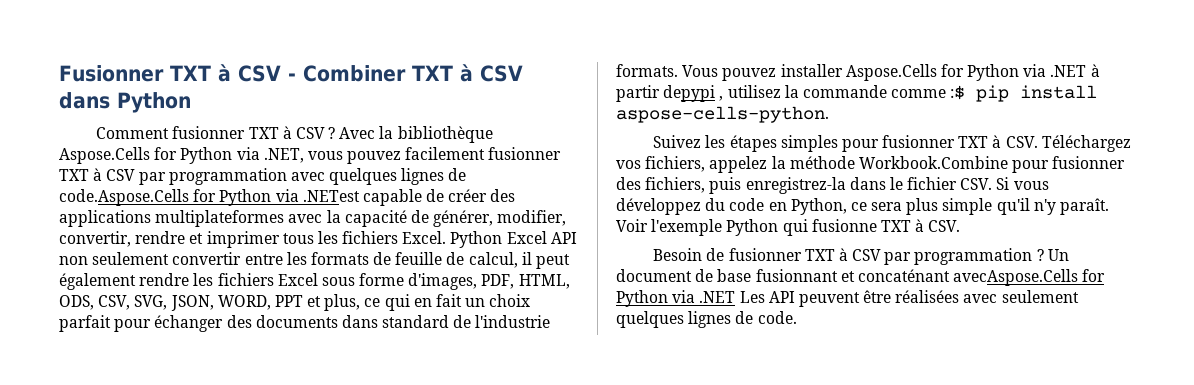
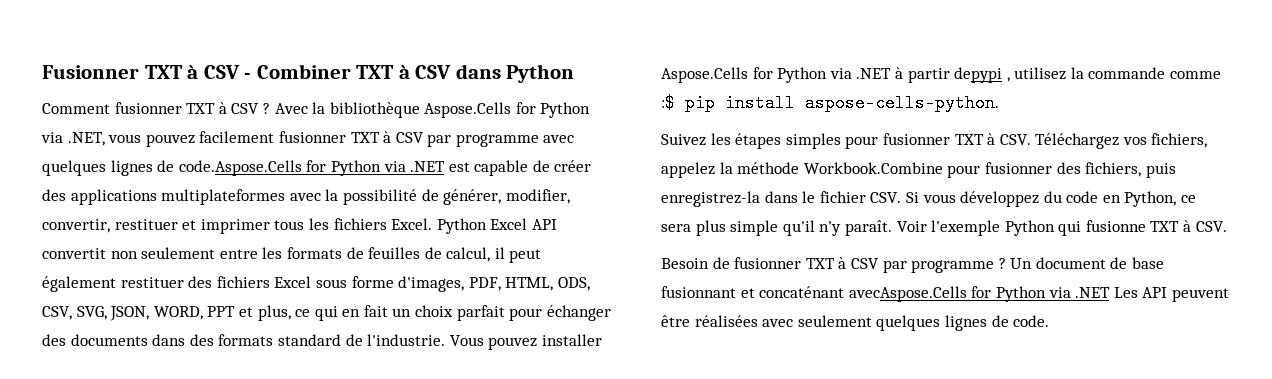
- Avec la bibliothèque Aspose.Cells for Python via .NET, vous pouvez facilement fusionner TXT à CSV par programmation avec quelques lignes de code.Aspose.Cells for Python via .NETest capable de créer des applications multiplateformes avec la capacité de générer, modifier, convertir, rendre et imprimer tous les fichiers Excel.
+ Avec la bibliothèque Aspose.Cells for Python via .NET, vous pouvez facilement fusionner TXT à CSV par programme avec quelques lignes de code.Aspose.Cells for Python via .NET est capable de créer des applications multiplateformes avec la possibilité de générer, modifier, convertir, restituer et imprimer tous les fichiers Excel.
- Python Excel API non seulement convertir entre les formats de feuille de calcul, il peut également rendre les fichiers Excel sous forme d'images, PDF, HTML, ODS, CSV, SVG, JSON, WORD, PPT et plus, ce qui en fait un choix parfait pour échanger des documents dans standard de l'industrie formats.
+ Python Excel API convertit non seulement entre les formats de feuilles de calcul, il peut également restituer des fichiers Excel sous forme d'images, PDF, HTML, ODS, CSV, SVG, JSON, WORD, PPT et plus, ce qui en fait un choix parfait pour échanger des documents dans des formats standard de l'industrie.
- Besoin de fusionner TXT à CSV par programmation ?
+ Besoin de fusionner TXT à CSV par programme ?

